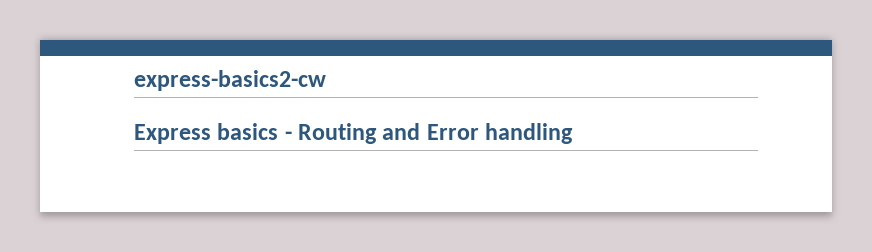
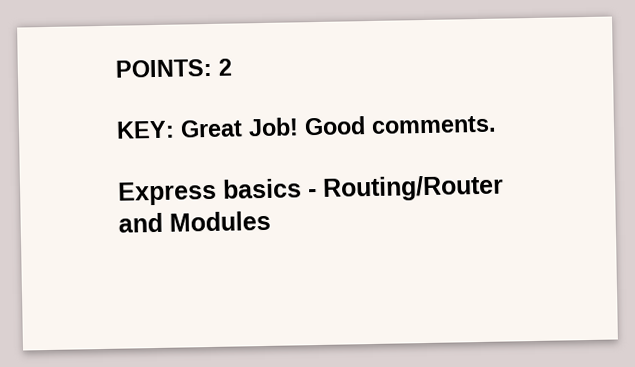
- express-basics2-cw
+ POINTS: 2
+ KEY: Great Job! Good comments.
- Express basics - Routing and Error handling
+ Express basics - Routing/Router and Modules

